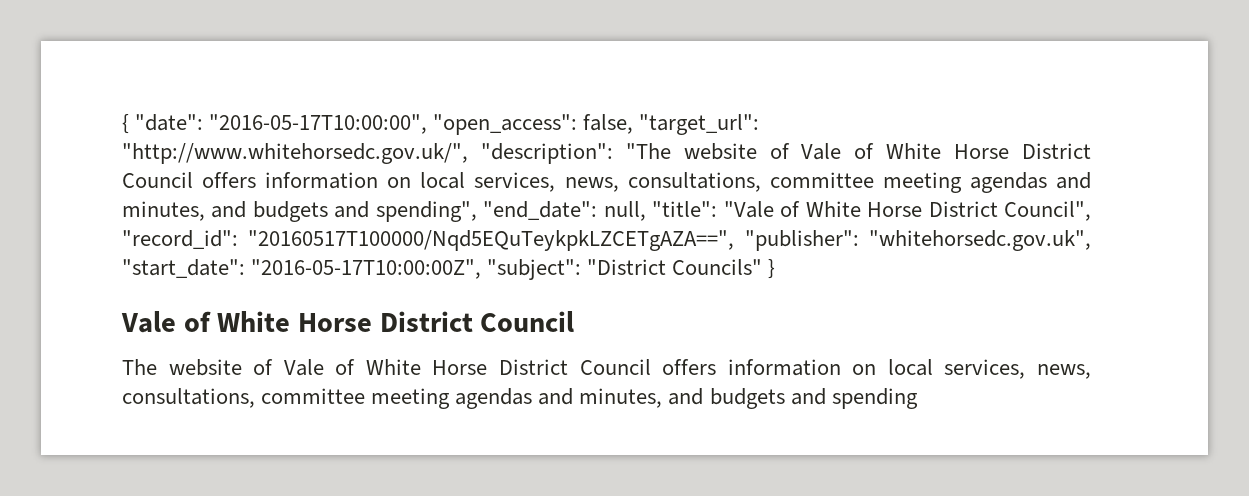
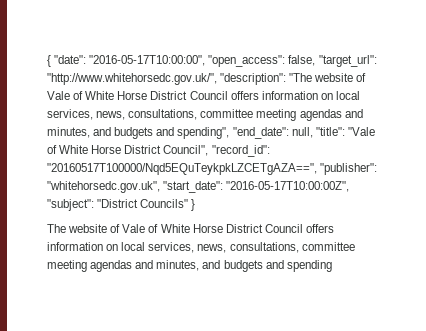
  { "date": "2016-05-17T10:00:00", "open_access": false, "target_url": "http://www.whitehorsedc.gov.uk/", "description": "The website of Vale of White Horse District Council offers information on local services, news, consultations, committee meeting agendas and minutes, and budgets and spending", "end_date": null, "title": "Vale of White Horse District Council", "record_id": "20160517T100000/Nqd5EQuTeykpkLZCETgAZA==", "publisher": "whitehorsedc.gov.uk", "start_date": "2016-05-17T10:00:00Z", "subject": "District Councils" }
- Vale of White Horse District Council

